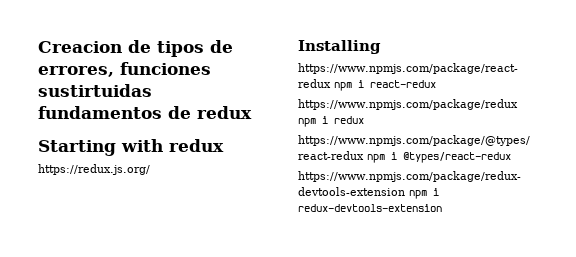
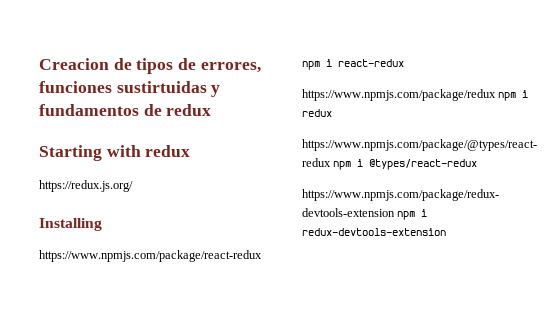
- Creacion de tipos de errores, funciones sustirtuidas fundamentos de redux
+ Creacion de tipos de errores, funciones sustirtuidas y fundamentos de redux

